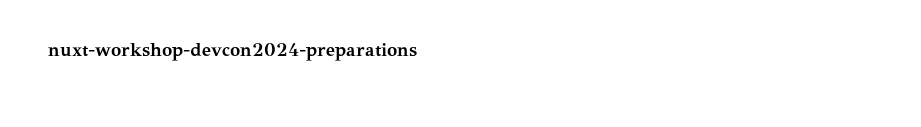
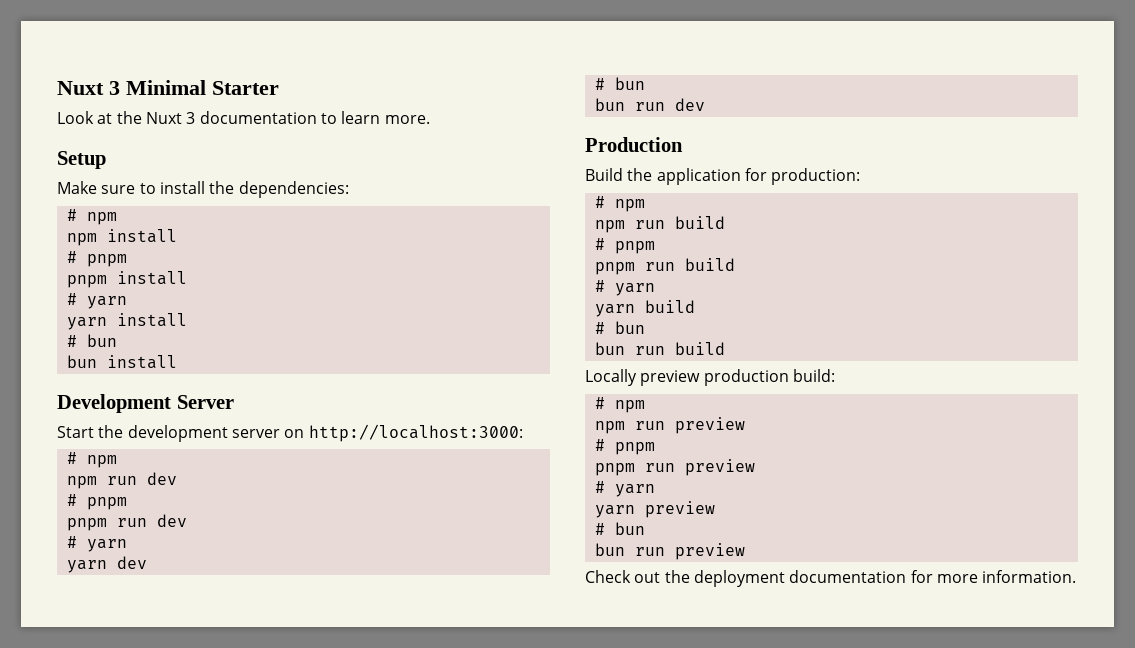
- nuxt-workshop-devcon2024-preparations
+ Nuxt 3 Minimal Starter
+ Look at the Nuxt 3 documentation to learn more.
+ Setup
+ Make sure to install the dependencies:
+ # npm
+ npm install
+ # pnpm
+ pnpm install
+ # yarn
+ yarn install
+ # bun
+ bun install
+ Development Server
+ Start the development server on http://localhost:3000:
+ # npm
+ npm run dev
+ # pnpm
+ pnpm run dev
+ # yarn
+ yarn dev
+ # bun
+ bun run dev
+ Production
+ Build the application for production:
+ # npm
+ npm run build
+ # pnpm
+ pnpm run build
+ # yarn
+ yarn build
+ # bun
+ bun run build
+ Locally preview production build:
+ # npm
+ npm run preview
+ # pnpm
+ pnpm run preview
+ # yarn
+ yarn preview
+ # bun
+ bun run preview
+ Check out the deployment documentation for more information.

